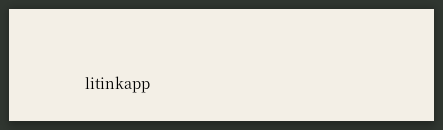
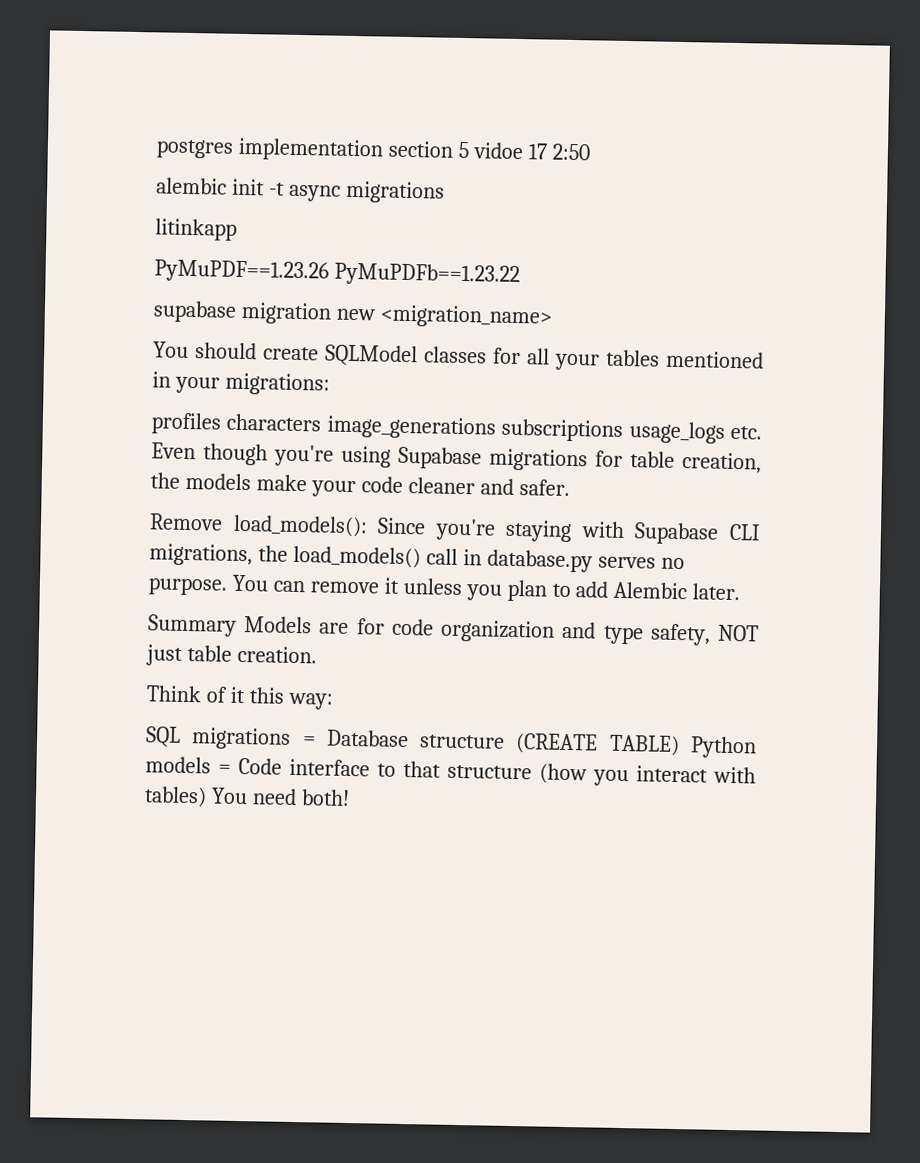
+ postgres implementation section 5 vidoe 17 2:50
+ alembic init -t async migrations
  litinkapp
+ PyMuPDF==1.23.26 PyMuPDFb==1.23.22
+ supabase migration new <migration_name>
+ You should create SQLModel classes for all your tables mentioned in your migrations:
+ profiles characters image_generations subscriptions usage_logs etc. Even though you're using Supabase migrations for table creation, the models make your code cleaner and safer.
+ Remove load_models(): Since you're staying with Supabase CLI migrations, the load_models() call in database.py serves no purpose. You can remove it unless you plan to add Alembic later.
+ Summary Models are for code organization and type safety, NOT just table creation.
+ Think of it this way:
+ SQL migrations = Database structure (CREATE TABLE) Python models = Code interface to that structure (how you interact with tables) You need both!

